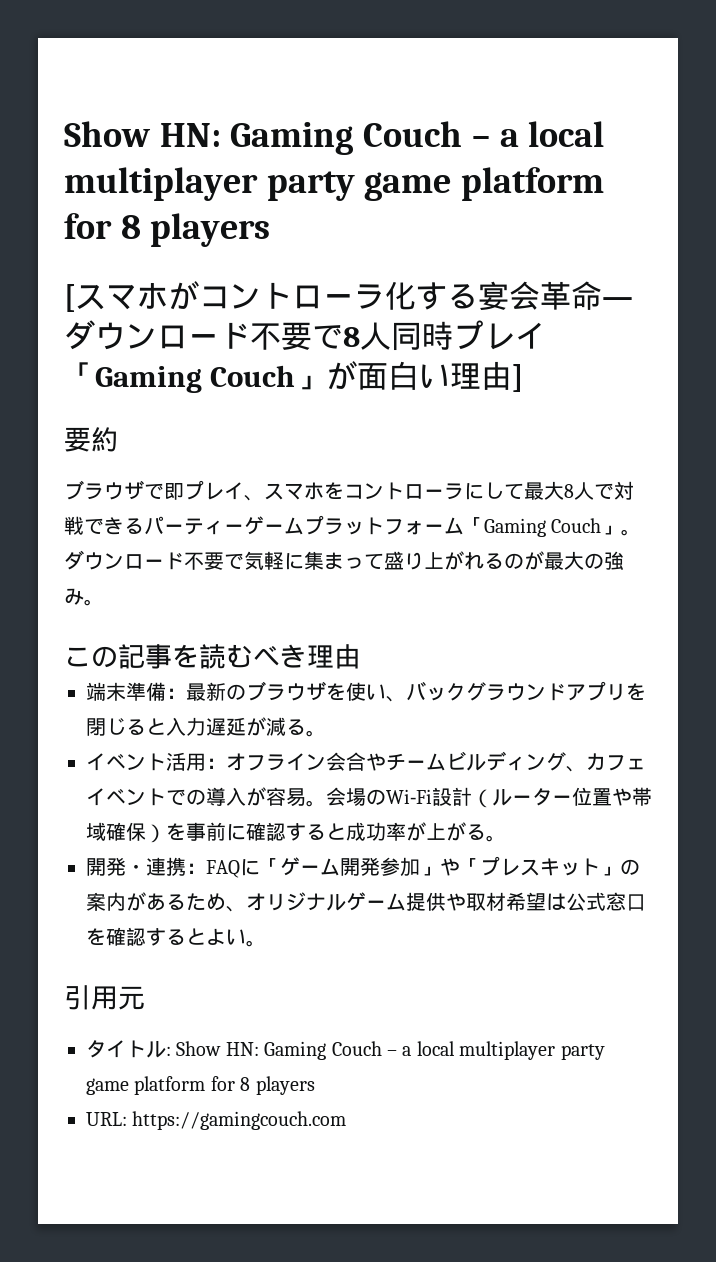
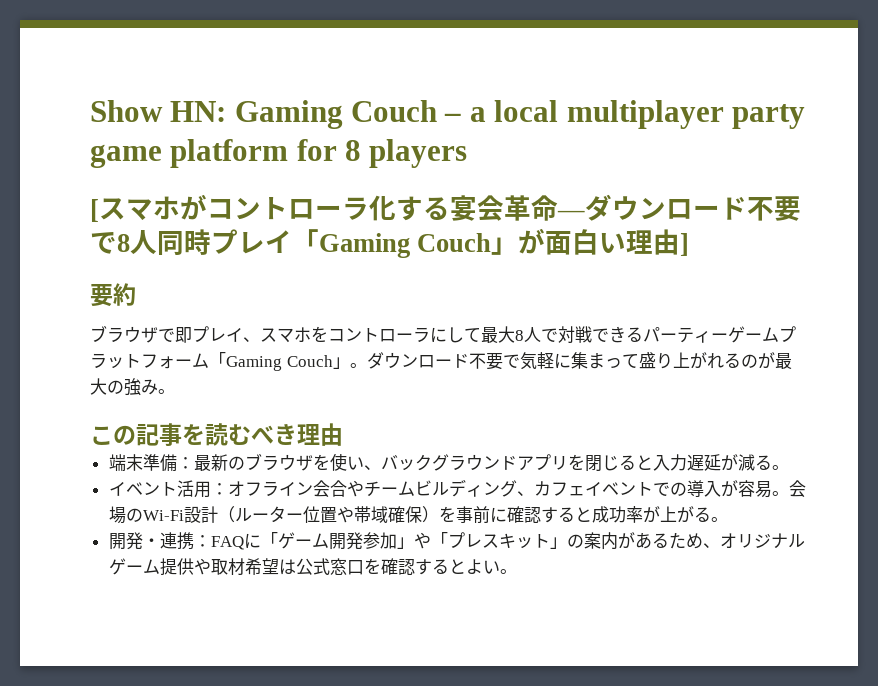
- 引用元
- タイトル: Show HN: Gaming Couch – a local multiplayer party game platform for 8 players
- URL: https://gamingcouch.com

